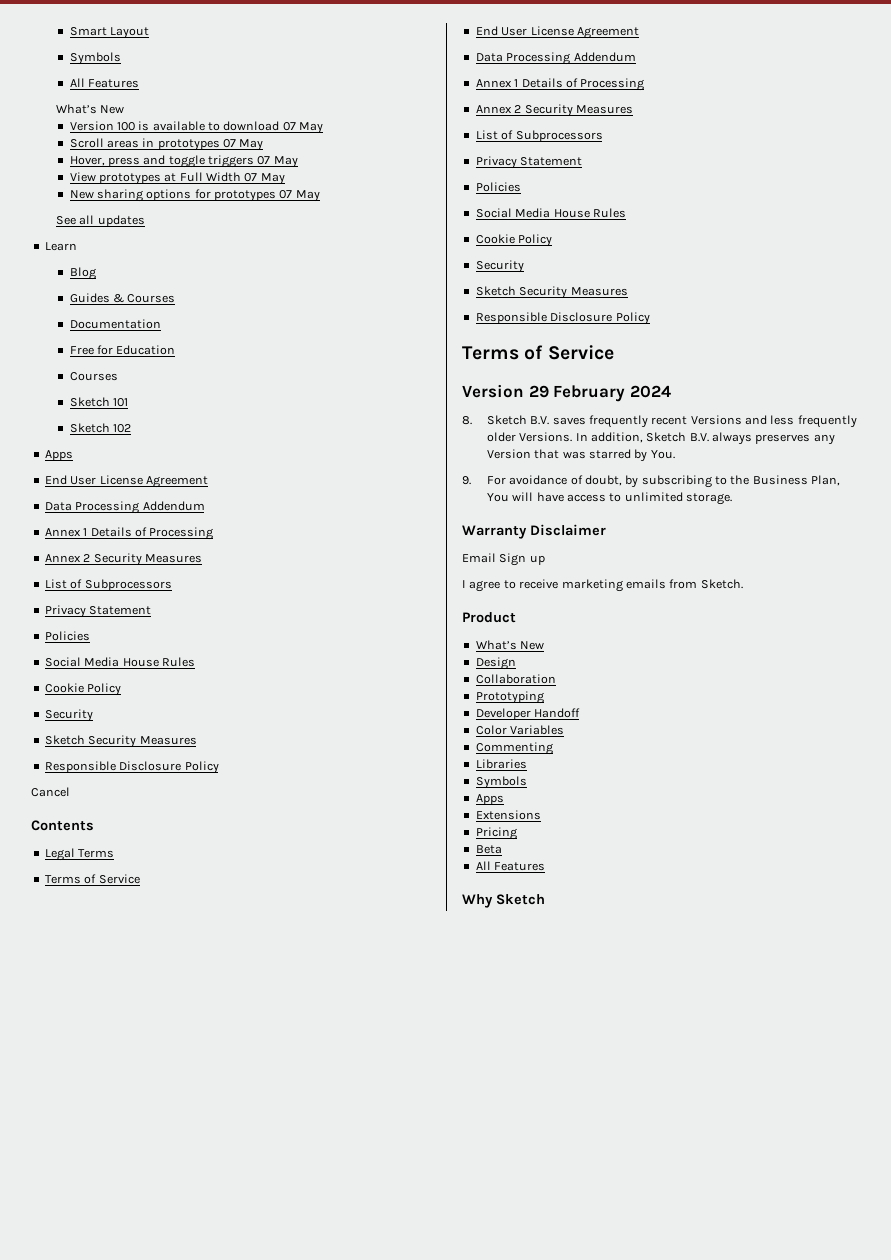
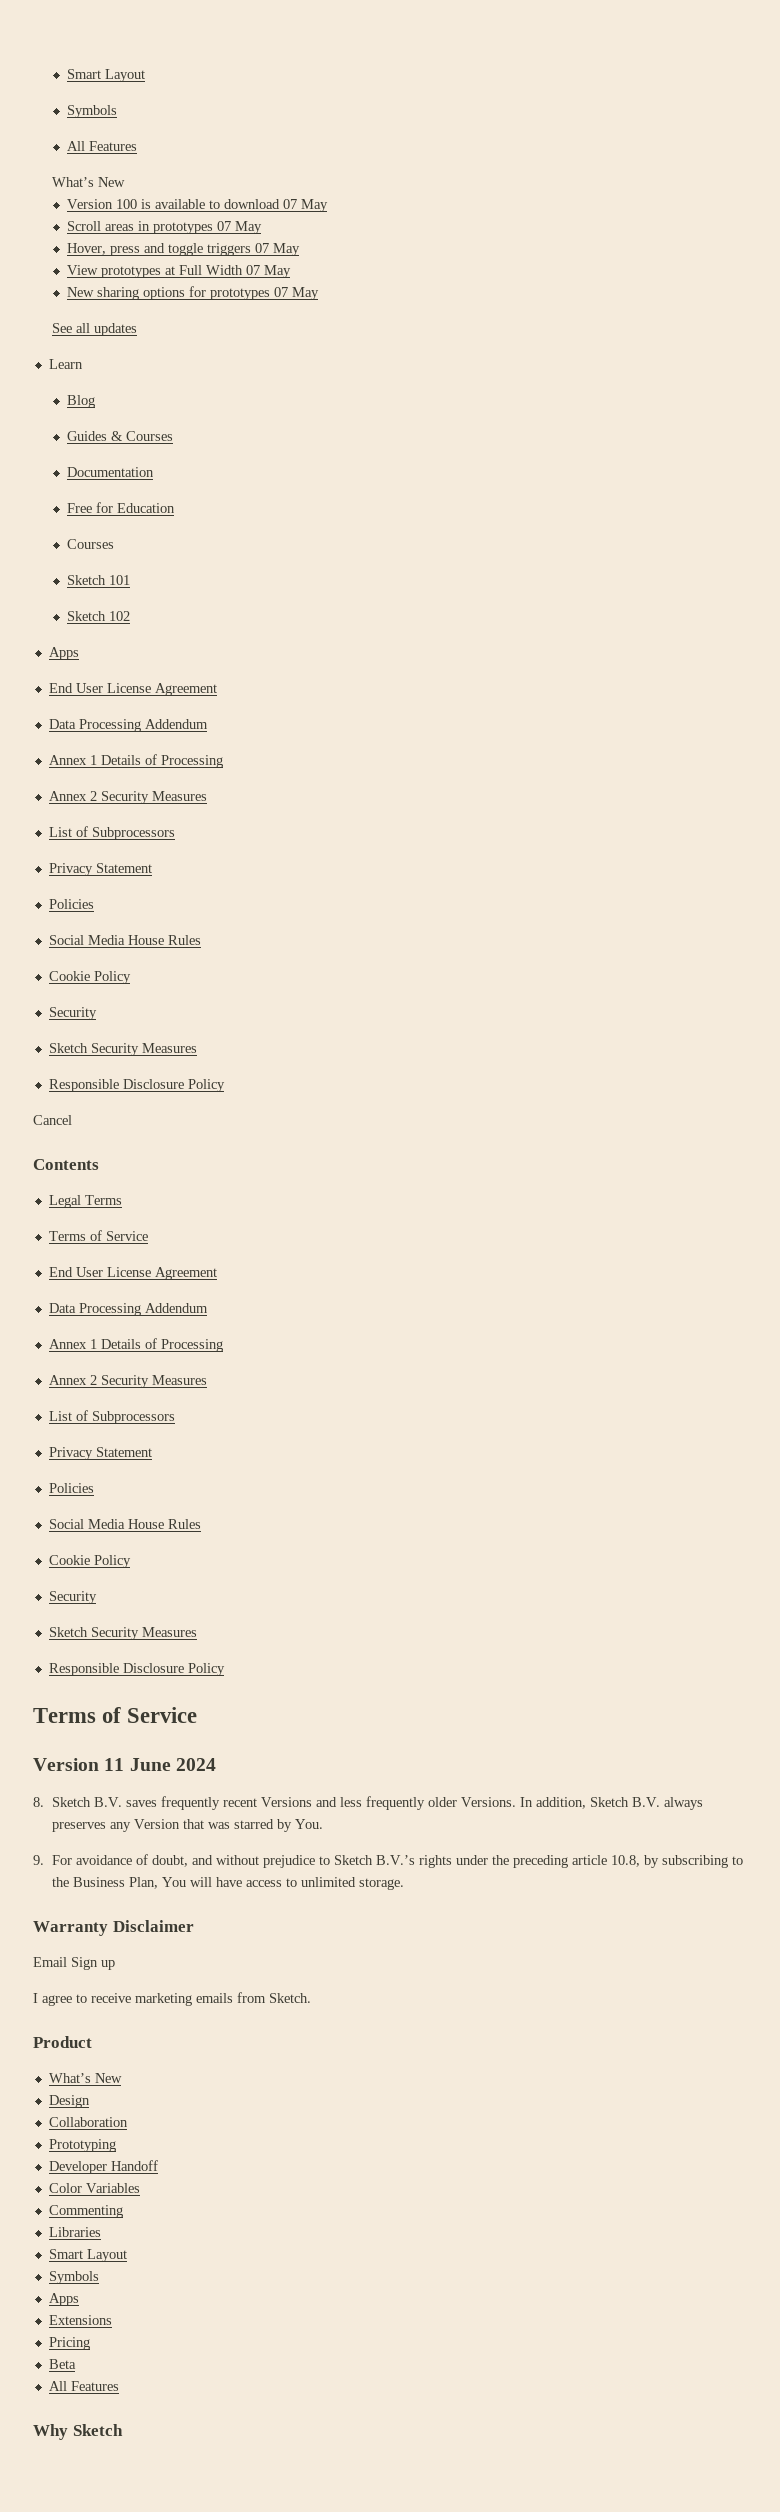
- Version 29 February 2024
+ Version 11 June 2024
- 9. For avoidance of doubt, by subscribing to the Business Plan, You will have access to unlimited storage.
+ 9. For avoidance of doubt, and without prejudice to Sketch B.V.’s rights under the preceding article 10.8, by subscribing to the Business Plan, You will have access to unlimited storage.
  Libraries
+ Smart Layout

